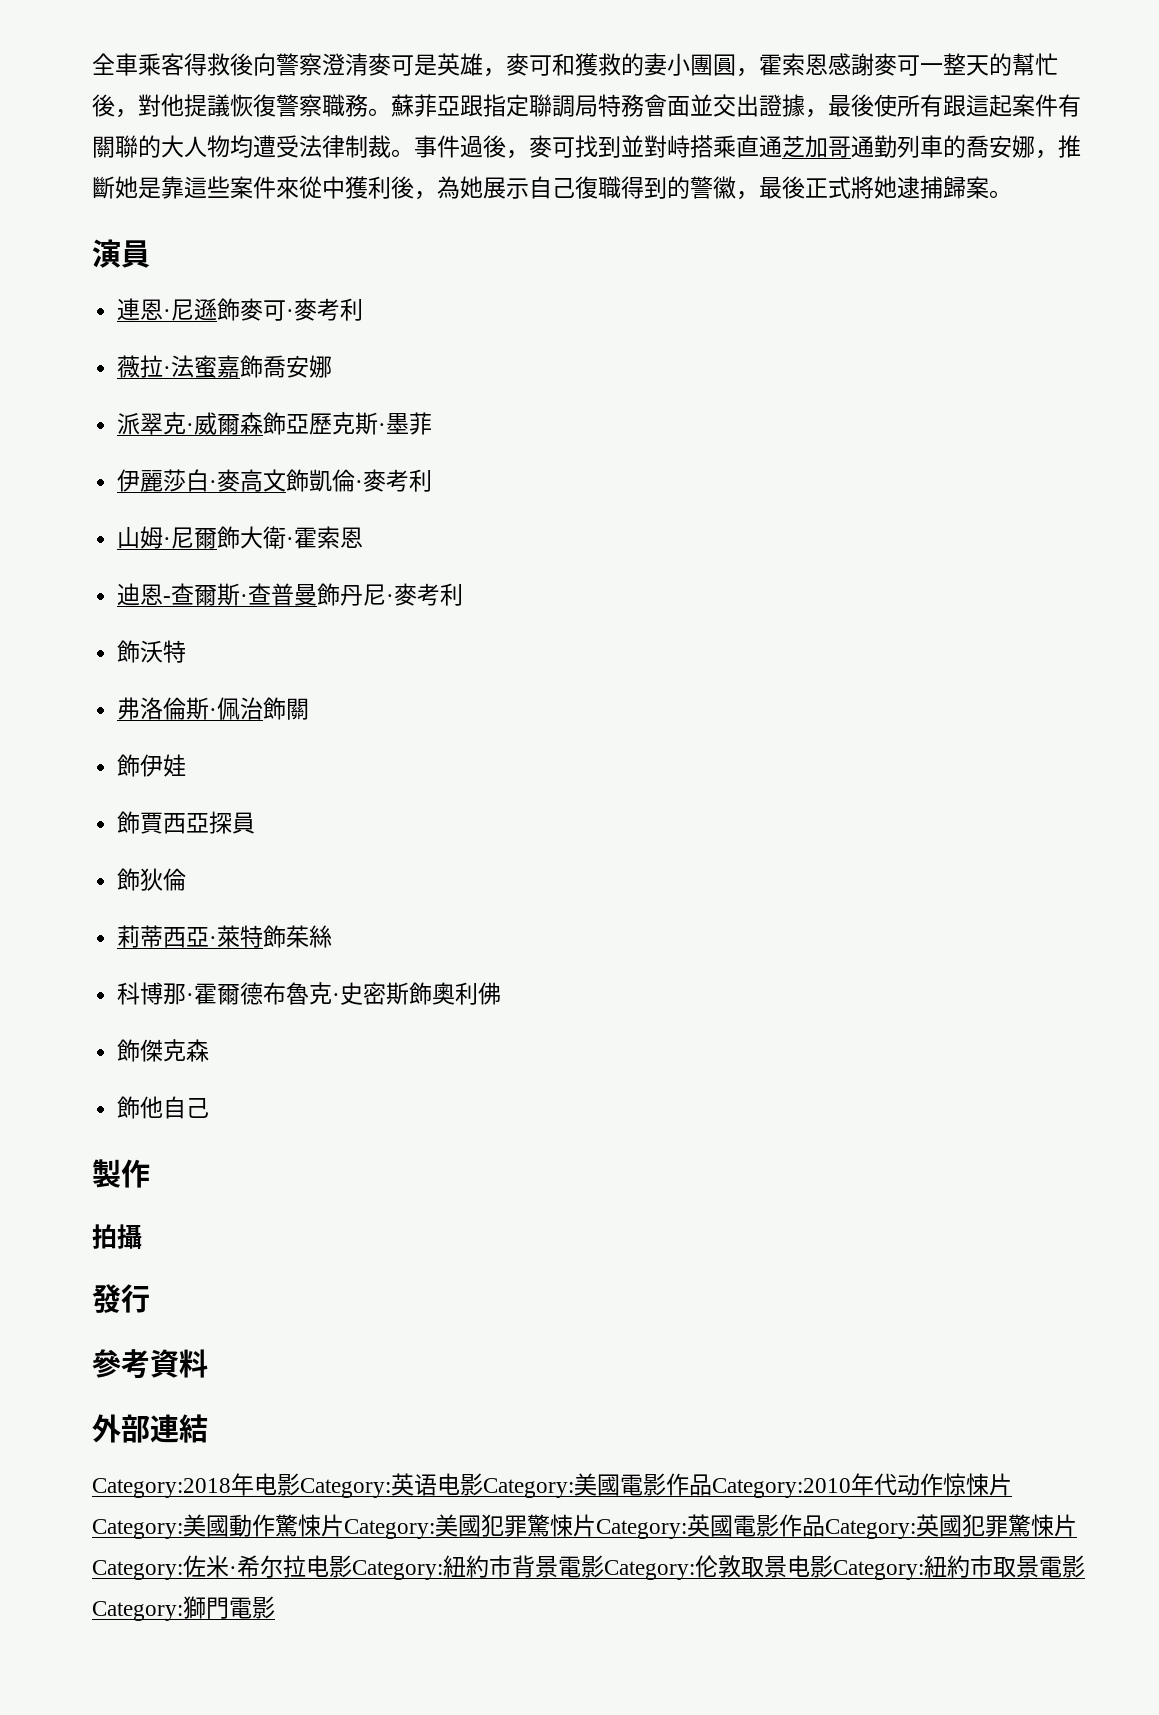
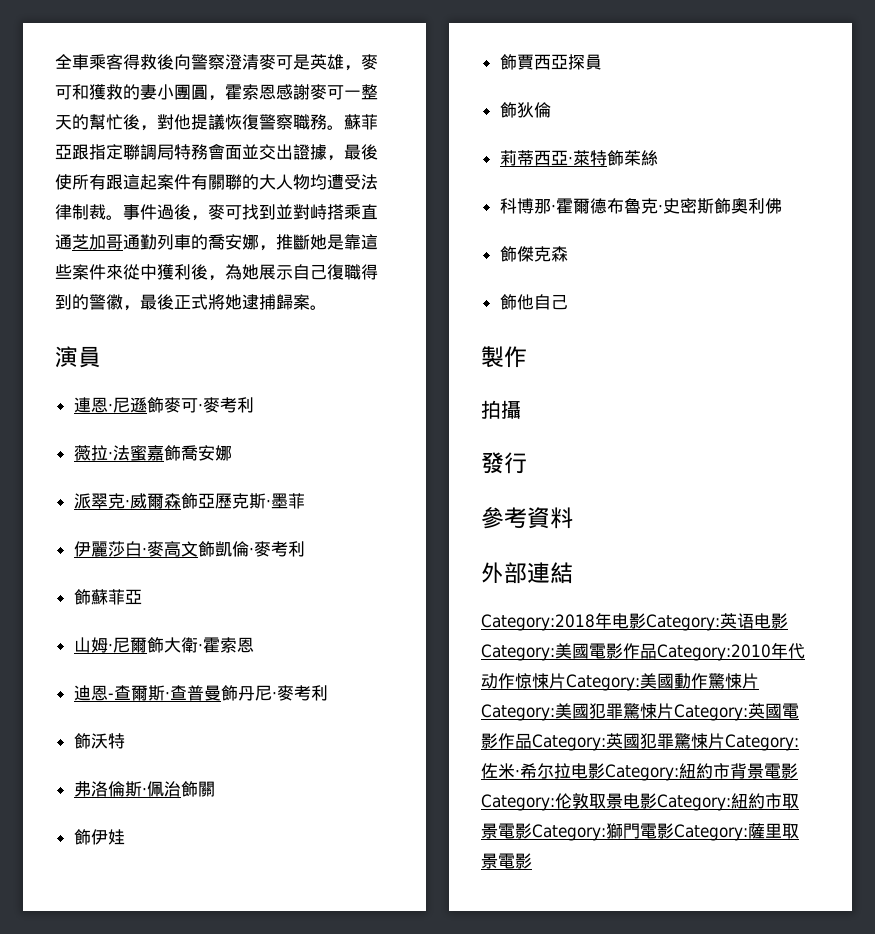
+ 飾蘇菲亞
- Category:2018年电影Category:英语电影Category:美國電影作品Category:2010年代动作惊悚片Category:美國動作驚悚片Category:美國犯罪驚悚片Category:英國電影作品Category:英國犯罪驚悚片Category:佐米·希尔拉电影Category:紐約市背景電影Category:伦敦取景电影Category:紐約市取景電影Category:獅門電影
+ Category:2018年电影Category:英语电影Category:美國電影作品Category:2010年代动作惊悚片Category:美國動作驚悚片Category:美國犯罪驚悚片Category:英國電影作品Category:英國犯罪驚悚片Category:佐米·希尔拉电影Category:紐約市背景電影Category:伦敦取景电影Category:紐約市取景電影Category:獅門電影Category:薩里取景電影

